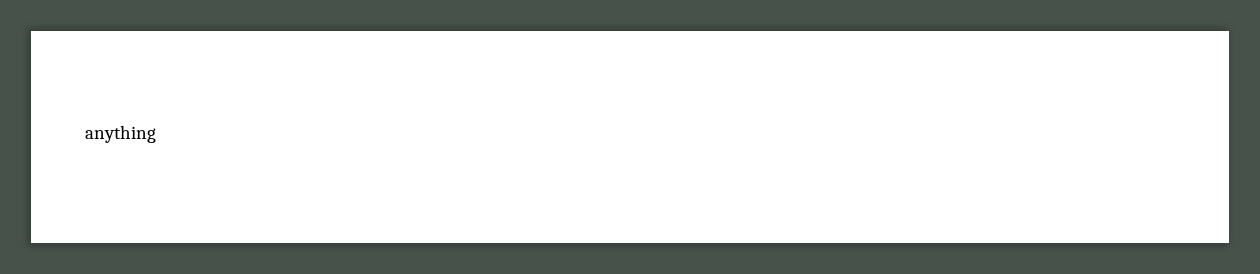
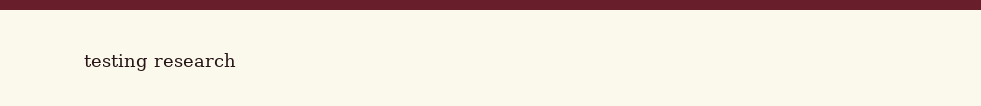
- anything
+ testing research

